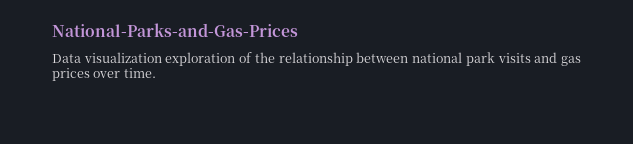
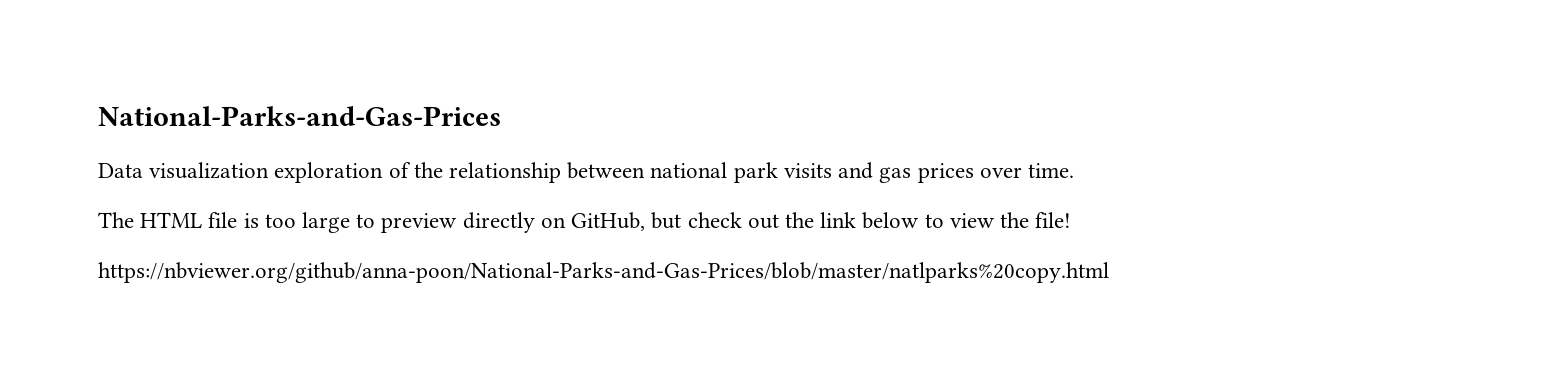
+ The HTML file is too large to preview directly on GitHub, but check out the link below to view the file!
+ https://nbviewer.org/github/anna-poon/National-Parks-and-Gas-Prices/blob/master/natlparks%20copy.html

